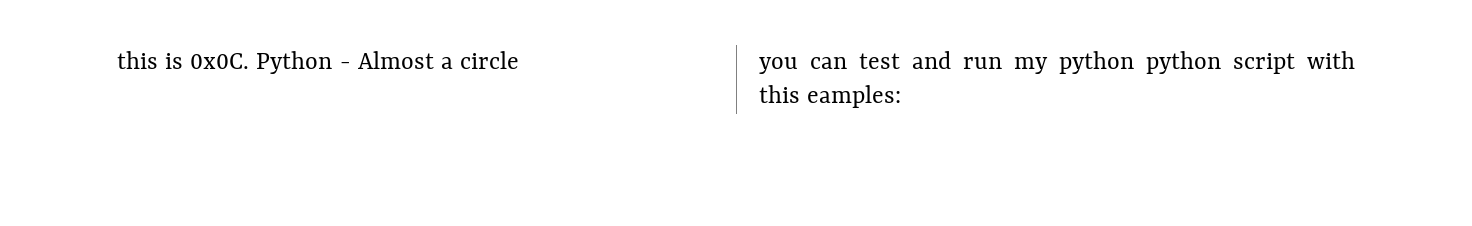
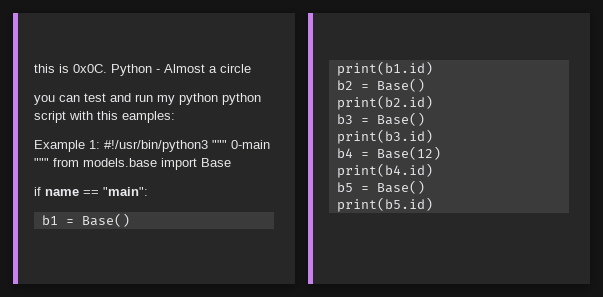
+ Example 1: #!/usr/bin/python3 """ 0-main """ from models.base import Base
+ if name == "main":
+ b1 = Base()
+ print(b1.id)
+ b2 = Base()
+ print(b2.id)
+ b3 = Base()
+ print(b3.id)
+ b4 = Base(12)
+ print(b4.id)
+ b5 = Base()
+ print(b5.id)

